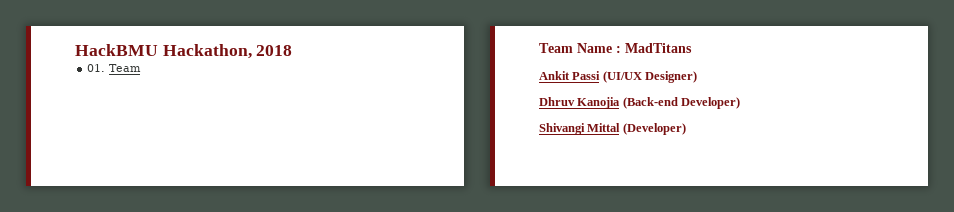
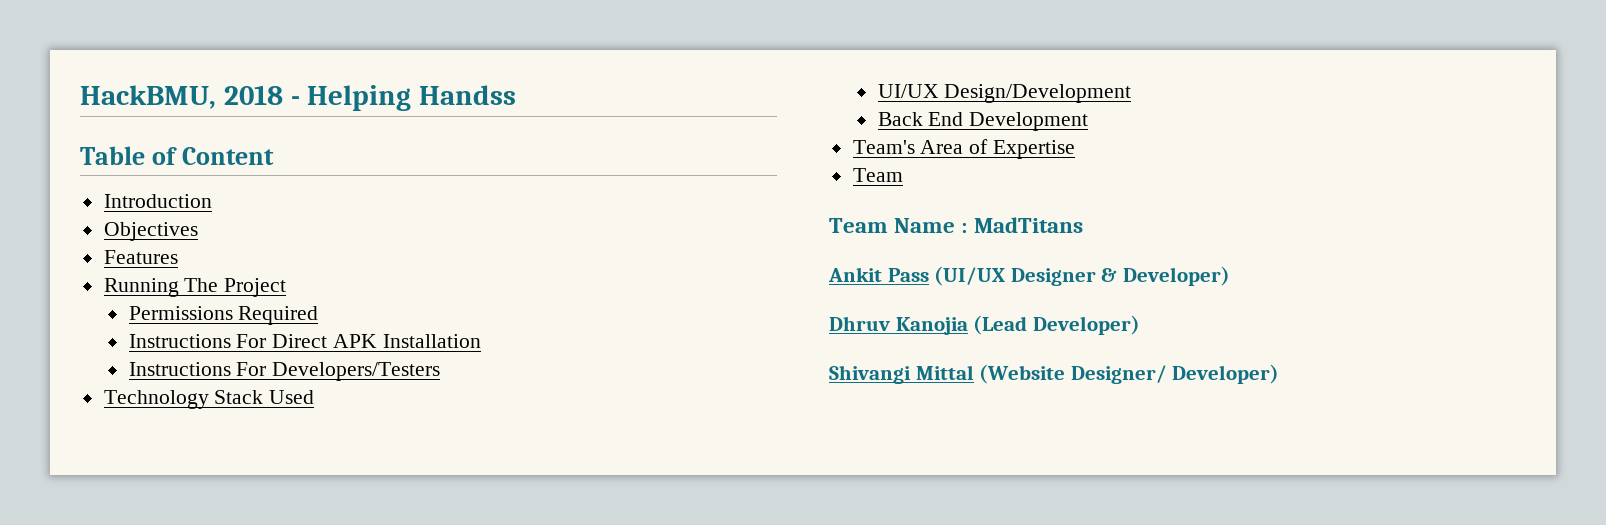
- HackBMU Hackathon, 2018
- 01. Team
+ HackBMU, 2018 - Helping Handss
+ Table of Content
+ Introduction
+ Objectives
+ Features
+ Running The Project
+ Permissions Required
+ Instructions For Direct APK Installation
+ Instructions For Developers/Testers
+ Technology Stack Used
+ UI/UX Design/Development
+ Back End Development
+ Team's Area of Expertise
+ Team
- Ankit Passi (UI/UX Designer)
+ Ankit Pass (UI/UX Designer & Developer)
- Dhruv Kanojia (Back-end Developer)
+ Dhruv Kanojia (Lead Developer)
- Shivangi Mittal (Developer)
+ Shivangi Mittal (Website Designer/ Developer)

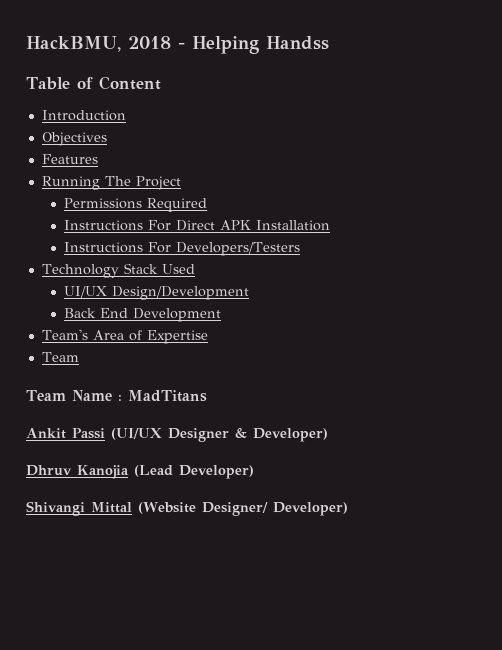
- Ankit Pass (UI/UX Designer & Developer)
+ Ankit Passi (UI/UX Designer & Developer)

